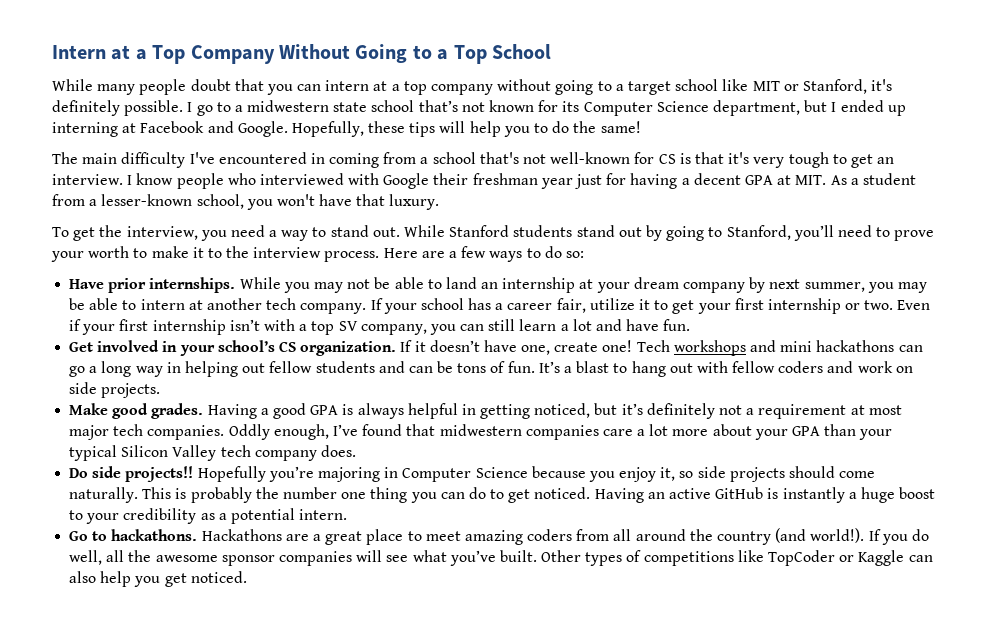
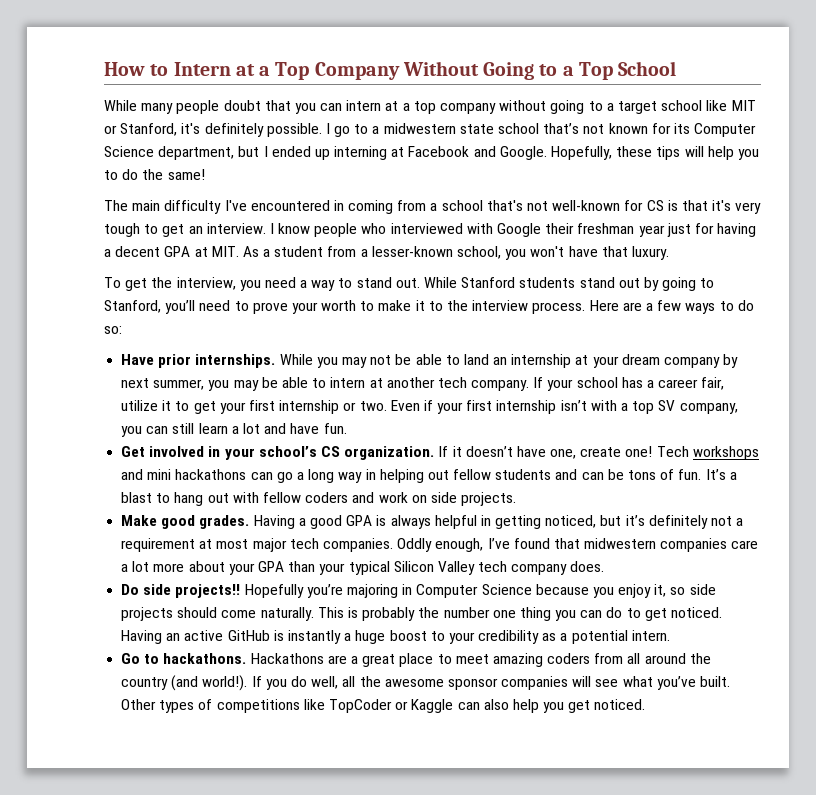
- Intern at a Top Company Without Going to a Top School
+ How to Intern at a Top Company Without Going to a Top School

